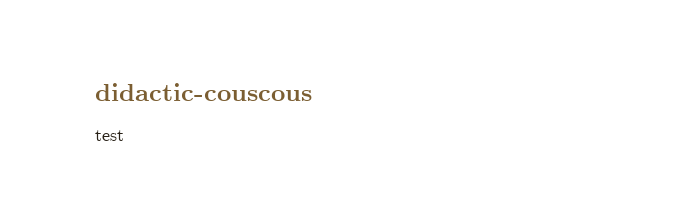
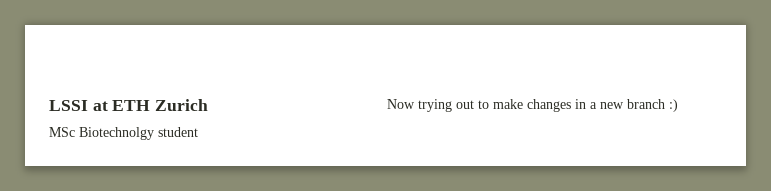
- didactic-couscous
- test
+ LSSI at ETH Zurich
+ MSc Biotechnolgy student
+ Now trying out to make changes in a new branch :)

